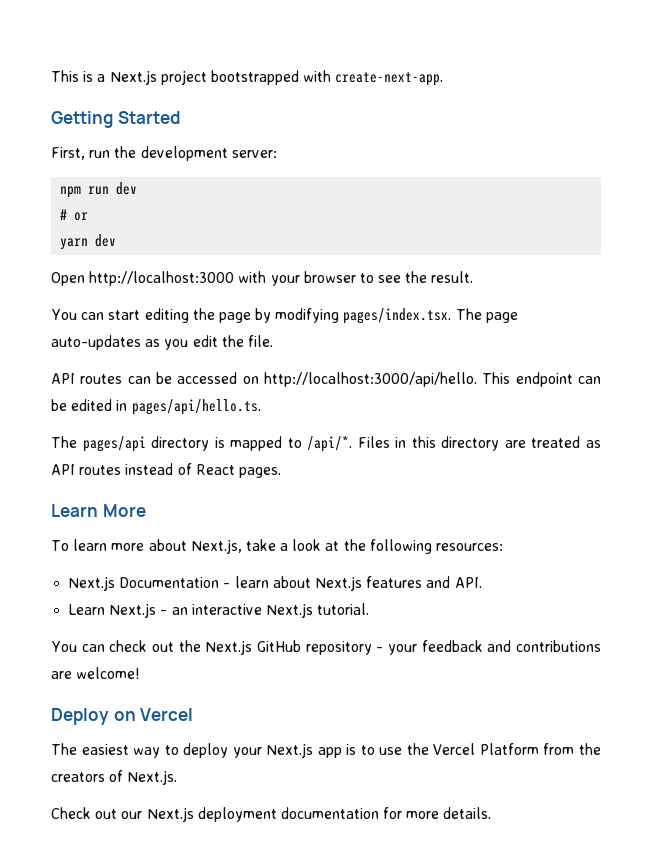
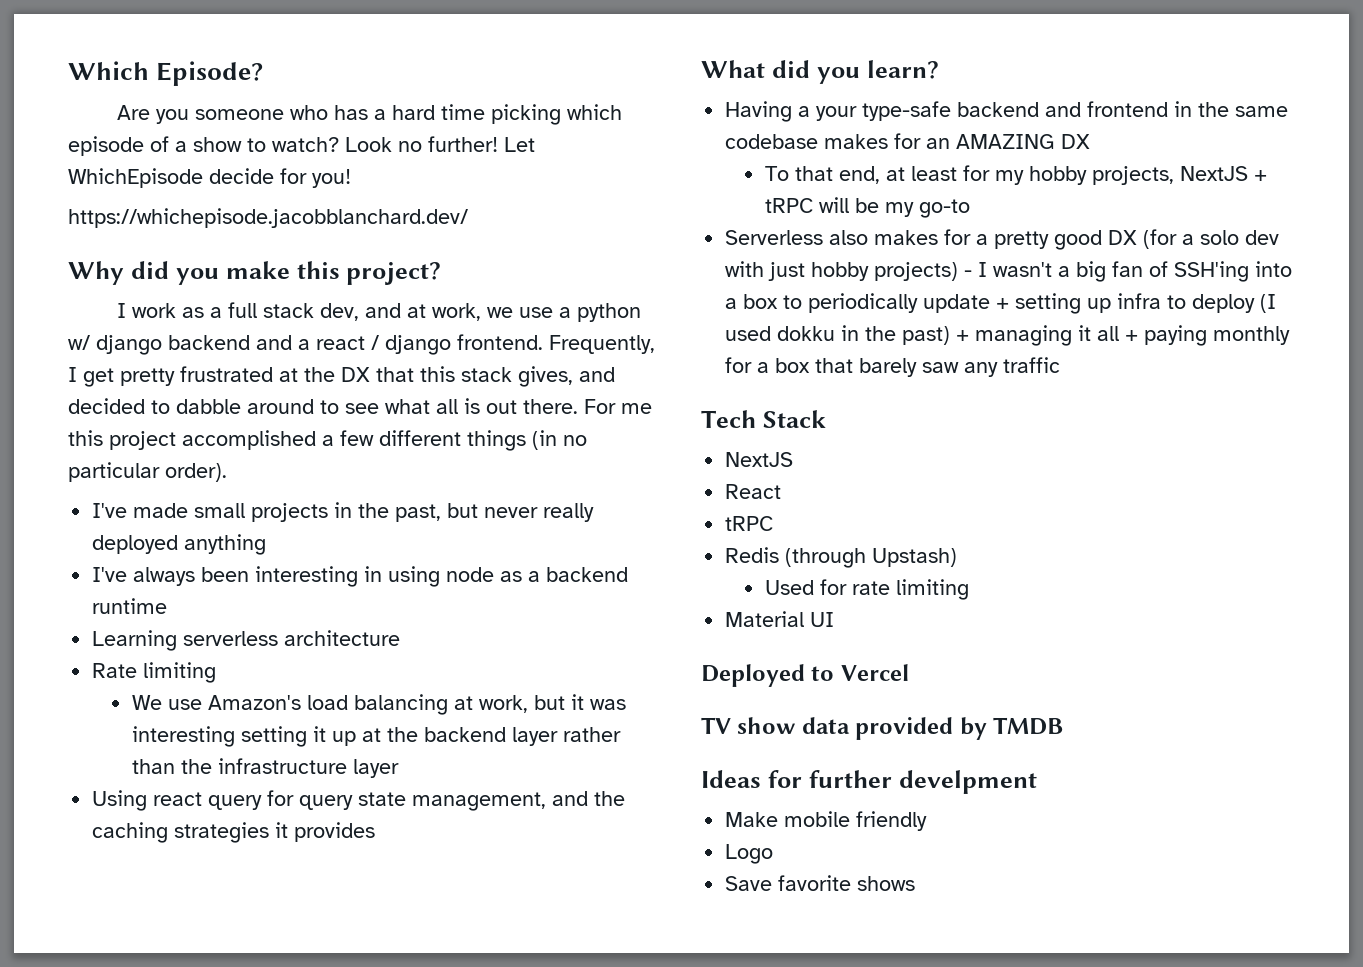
- This is a Next.js project bootstrapped with create-next-app.
- Getting Started
- First, run the development server:
- npm run dev
- # or
- yarn dev
- Open http://localhost:3000 with your browser to see the result.
- You can start editing the page by modifying pages/index.tsx. The page auto-updates as you edit the file.
- API routes can be accessed on http://localhost:3000/api/hello. This endpoint can be edited in pages/api/hello.ts.
- The pages/api directory is mapped to /api/*. Files in this directory are treated as API routes instead of React pages.
- Learn More
- To learn more about Next.js, take a look at the following resources:
- Next.js Documentation - learn about Next.js features and API.
- Learn Next.js - an interactive Next.js tutorial.
- You can check out the Next.js GitHub repository - your feedback and contributions are welcome!
- Deploy on Vercel
- The easiest way to deploy your Next.js app is to use the Vercel Platform from the creators of Next.js.
- Check out our Next.js deployment documentation for more details.
+ Which Episode?
+ Are you someone who has a hard time picking which episode of a show to watch? Look no further! Let WhichEpisode decide for you!
+ https://whichepisode.jacobblanchard.dev/
+ Why did you make this project?
+ I work as a full stack dev, and at work, we use a python w/ django backend and a react / django frontend. Frequently, I get pretty frustrated at the DX that this stack gives, and decided to dabble around to see what all is out there. For me this project accomplished a few different things (in no particular order).
+ I've made small projects in the past, but never really deployed anything
+ I've always been interesting in using node as a backend runtime
+ Learning serverless architecture
+ Rate limiting
+ We use Amazon's load balancing at work, but it was interesting setting it up at the backend layer rather than the infrastructure layer
+ Using react query for query state management, and the caching strategies it provides
+ What did you learn?
+ Having a your type-safe backend and frontend in the same codebase makes for an AMAZING DX
+ To that end, at least for my hobby projects, NextJS + tRPC will be my go-to
+ Serverless also makes for a pretty good DX (for a solo dev with just hobby projects) - I wasn't a big fan of SSH'ing into a box to periodically update + setting up infra to deploy (I used dokku in the past) + managing it all + paying monthly for a box that barely saw any traffic
+ Tech Stack
+ NextJS
+ React
+ tRPC
+ Redis (through Upstash)
+ Used for rate limiting
+ Material UI
+ Deployed to Vercel
+ TV show data provided by TMDB
+ Ideas for further develpment
+ Make mobile friendly
+ Logo
+ Save favorite shows

